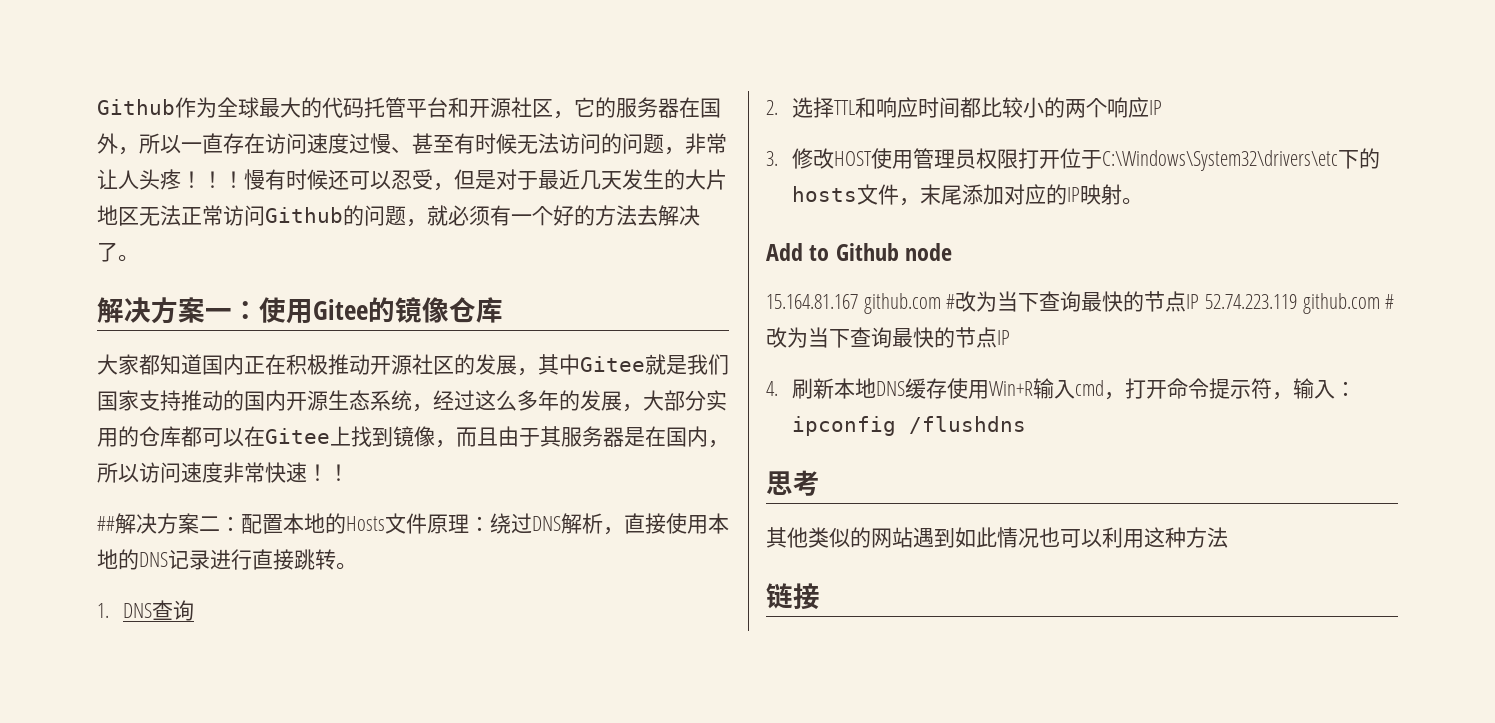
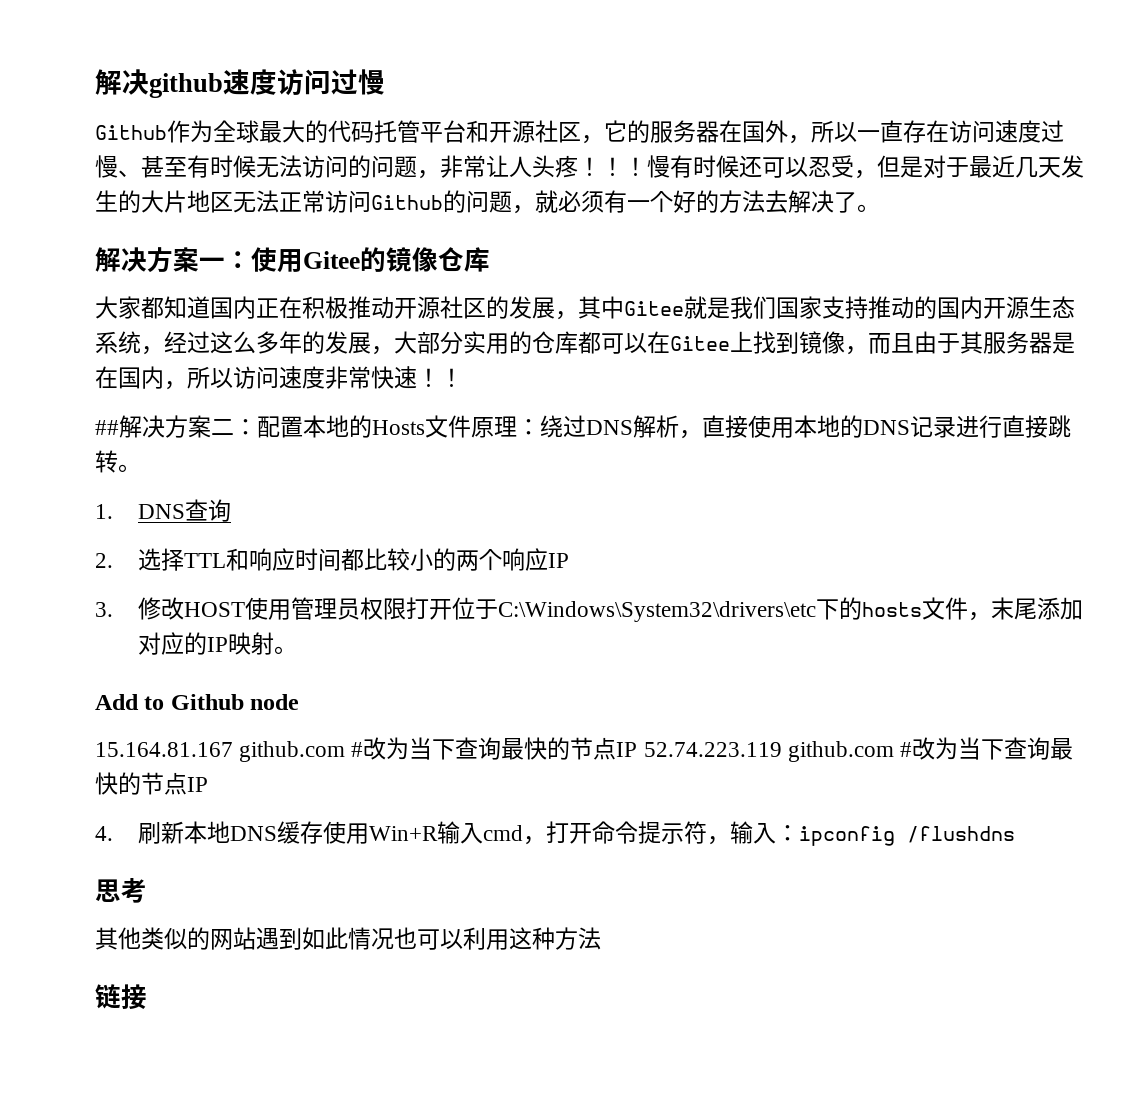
+ 解决github速度访问过慢

